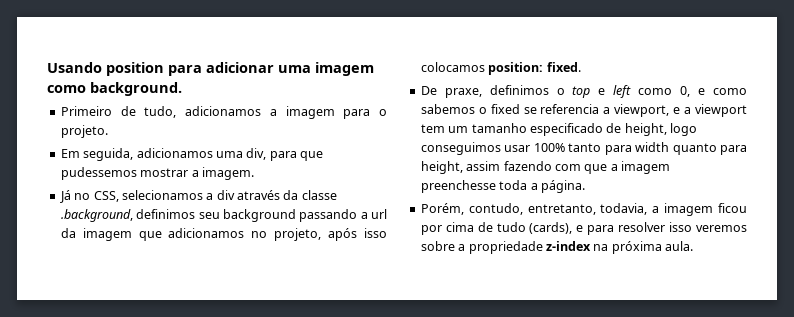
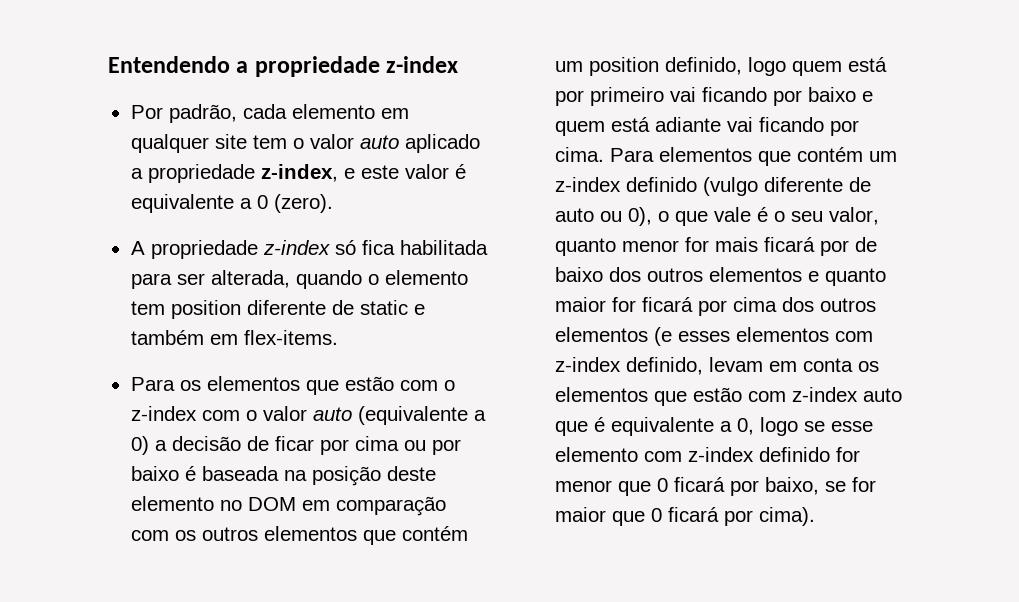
- Usando position para adicionar uma imagem como background.
- Primeiro de tudo, adicionamos a imagem para o projeto.
- Em seguida, adicionamos uma div, para que pudessemos mostrar a imagem.
- Já no CSS, selecionamos a div através da classe .background, definimos seu background passando a url da imagem que adicionamos no projeto, após isso colocamos position: fixed.
- De praxe, definimos o top e left como 0, e como sabemos o fixed se referencia a viewport, e a viewport tem um tamanho especificado de height, logo conseguimos usar 100% tanto para width quanto para height, assim fazendo com que a imagem preenchesse toda a página.
- Porém, contudo, entretanto, todavia, a imagem ficou por cima de tudo (cards), e para resolver isso veremos sobre a propriedade z-index na próxima aula.
+ Entendendo a propriedade z-index
+ Por padrão, cada elemento em qualquer site tem o valor auto aplicado a propriedade z-index, e este valor é equivalente a 0 (zero).
+ A propriedade z-index só fica habilitada para ser alterada, quando o elemento tem position diferente de static e também em flex-items.
+ Para os elementos que estão com o z-index com o valor auto (equivalente a 0) a decisão de ficar por cima ou por baixo é baseada na posição deste elemento no DOM em comparação com os outros elementos que contém um position definido, logo quem está por primeiro vai ficando por baixo e quem está adiante vai ficando por cima. Para elementos que contém um z-index definido (vulgo diferente de auto ou 0), o que vale é o seu valor, quanto menor for mais ficará por de baixo dos outros elementos e quanto maior for ficará por cima dos outros elementos (e esses elementos com z-index definido, levam em conta os elementos que estão com z-index auto que é equivalente a 0, logo se esse elemento com z-index definido for menor que 0 ficará por baixo, se for maior que 0 ficará por cima).

